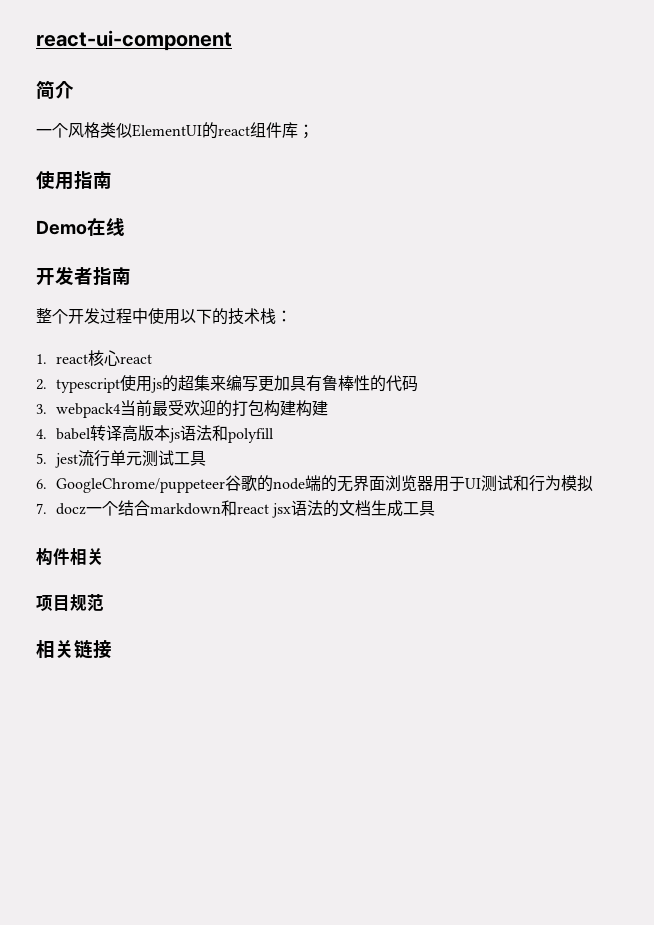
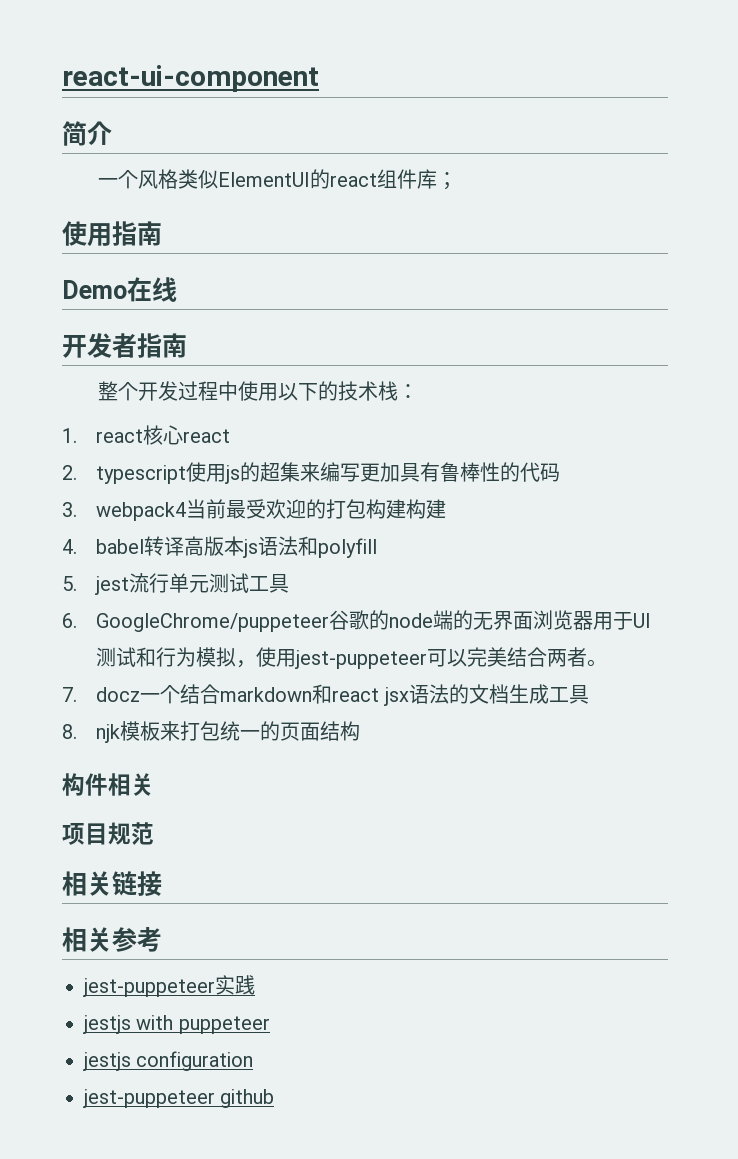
- 6. GoogleChrome/puppeteer谷歌的node端的无界面浏览器用于UI测试和行为模拟
+ 6. GoogleChrome/puppeteer谷歌的node端的无界面浏览器用于UI测试和行为模拟，使用jest-puppeteer可以完美结合两者。
+ 8. njk模板来打包统一的页面结构
+ 相关参考
+ jest-puppeteer实践
+ jestjs with puppeteer
+ jestjs configuration
+ jest-puppeteer github

